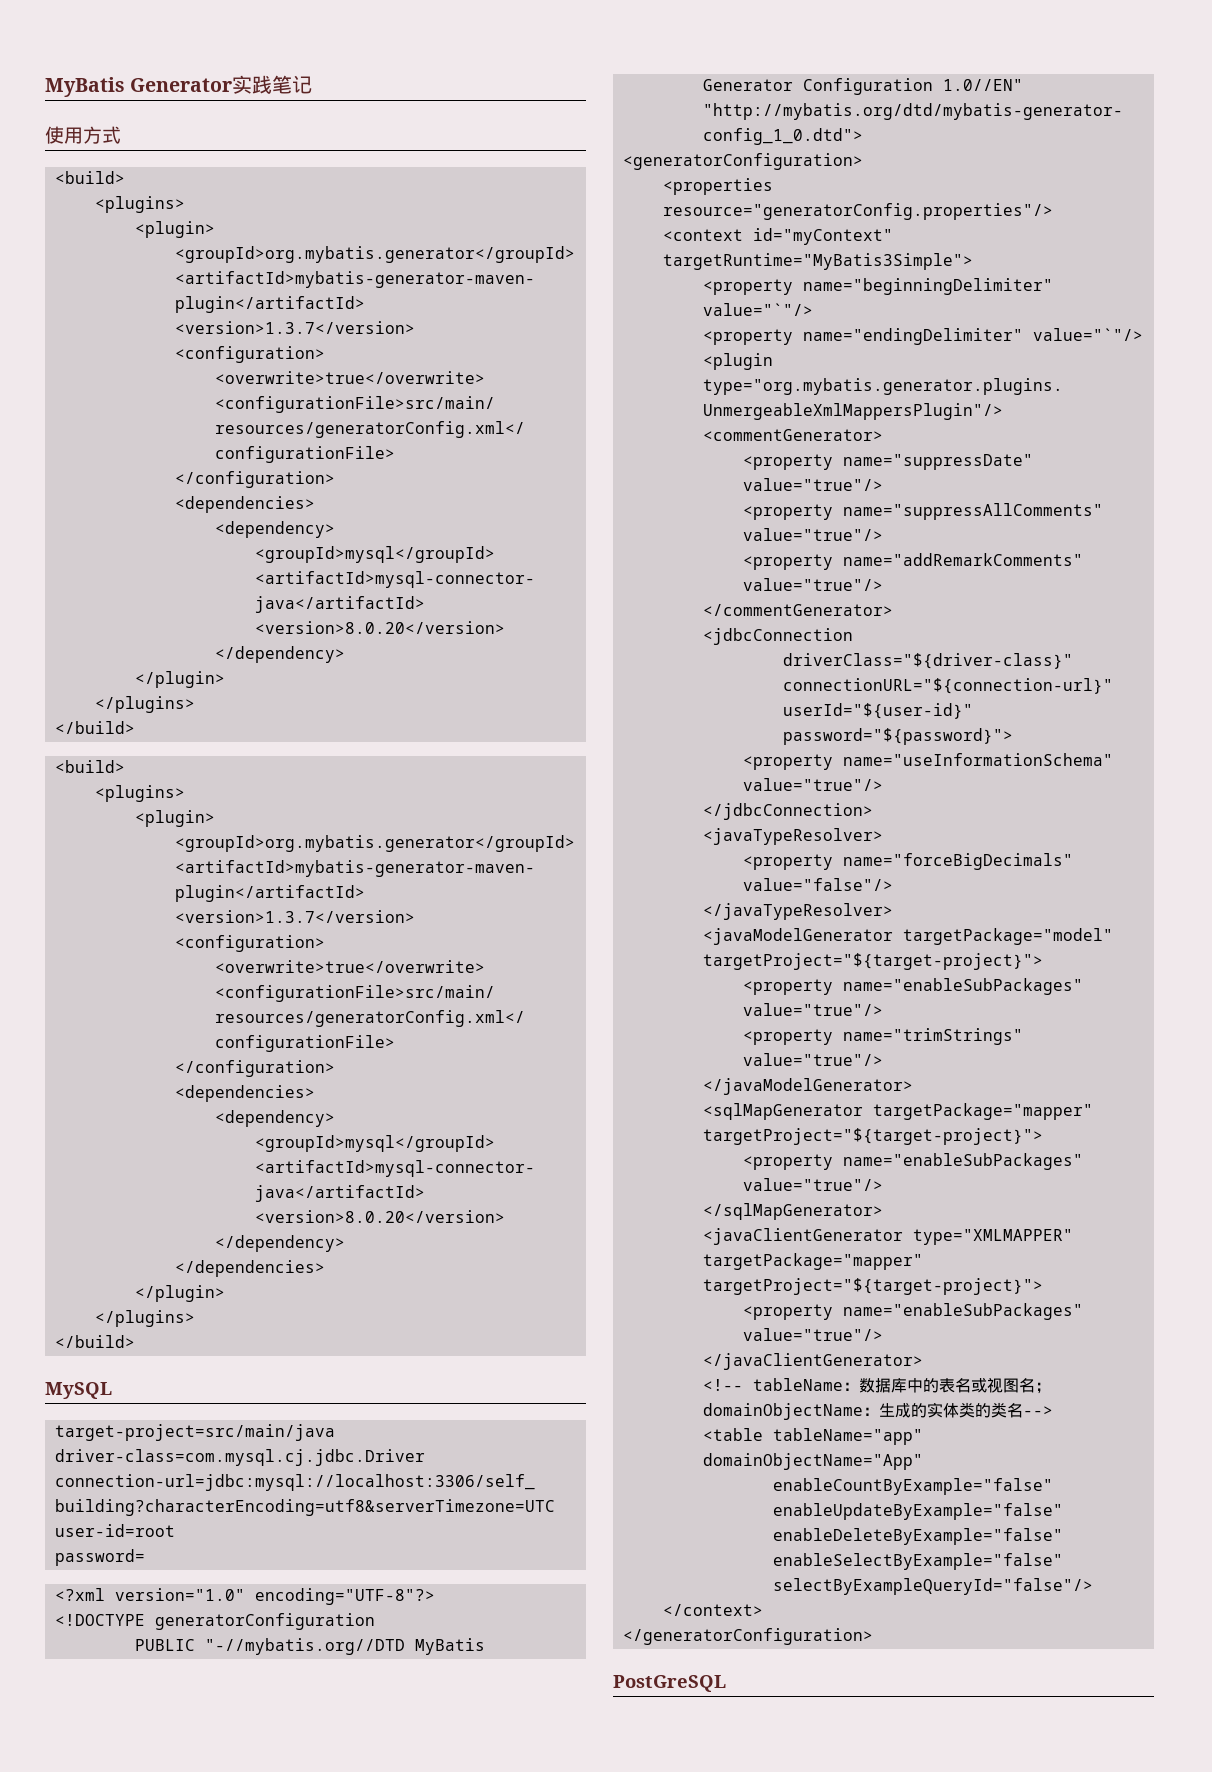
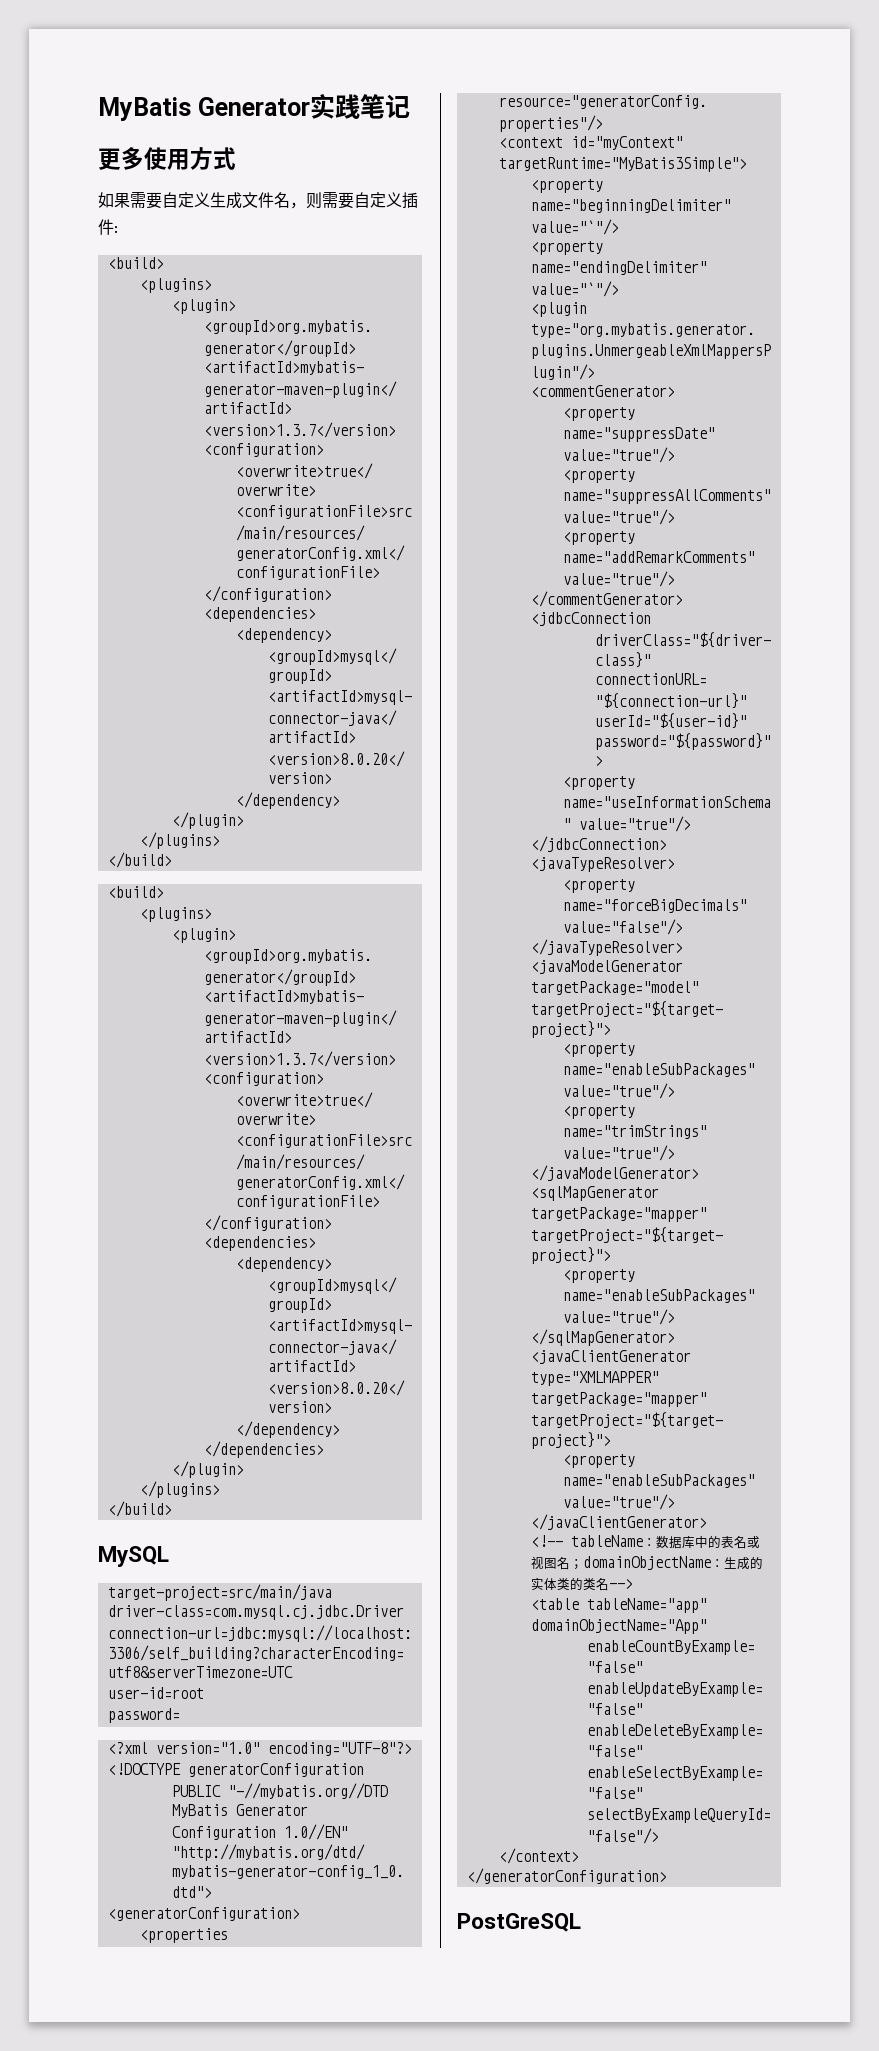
- 使用方式
+ 更多使用方式
+ 如果需要自定义生成文件名，则需要自定义插件:

